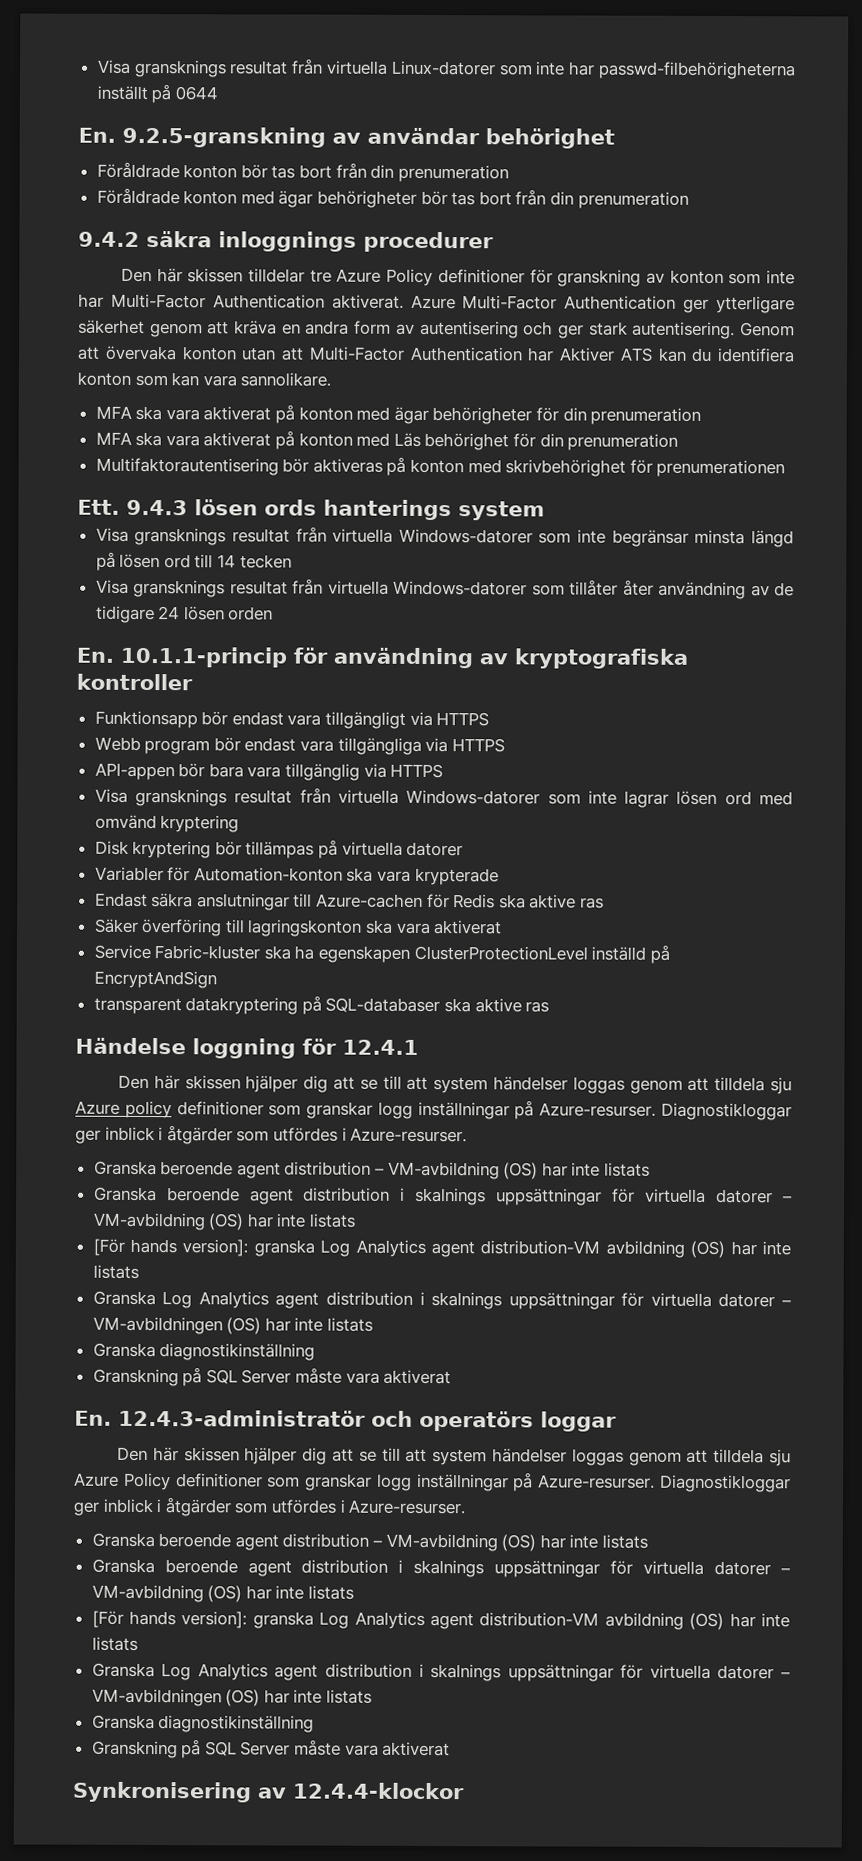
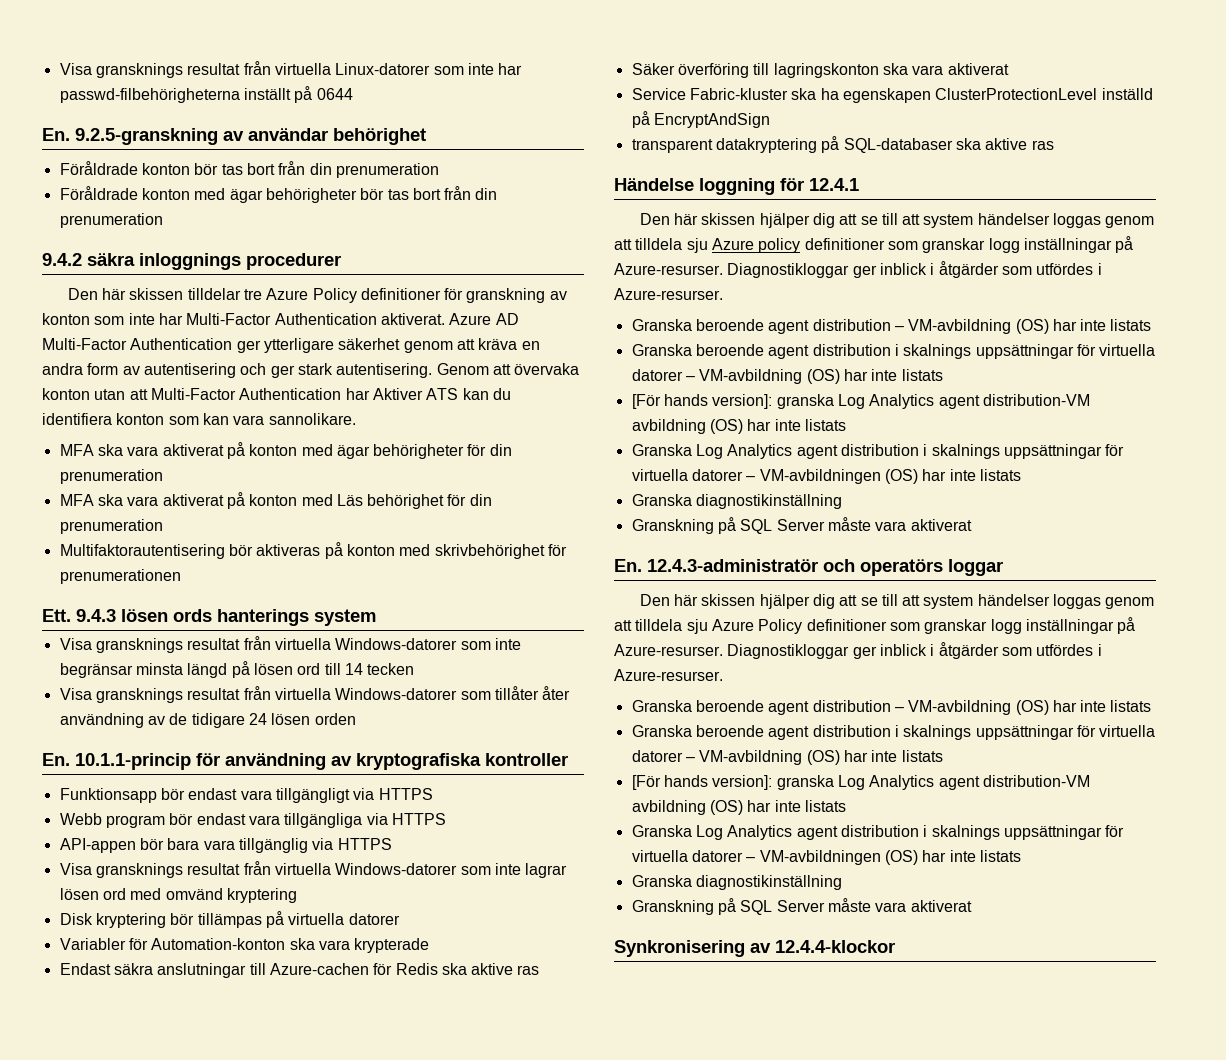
- Azure Multi-Factor Authentication ger ytterligare säkerhet genom att kräva en andra form av autentisering och ger stark autentisering.
+ Azure AD Multi-Factor Authentication ger ytterligare säkerhet genom att kräva en andra form av autentisering och ger stark autentisering.

